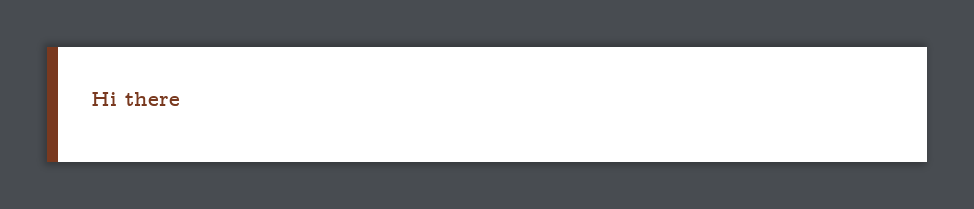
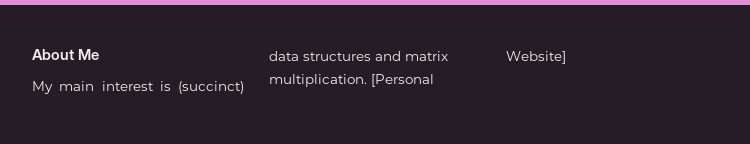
- Hi there
+ About Me
+ My main interest is (succinct) data structures and matrix multiplication. [Personal Website]

